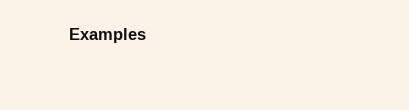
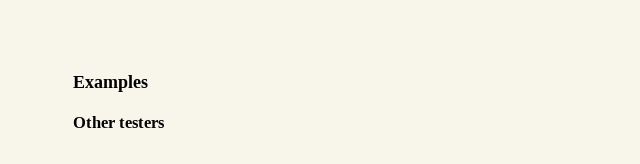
+ Other testers

